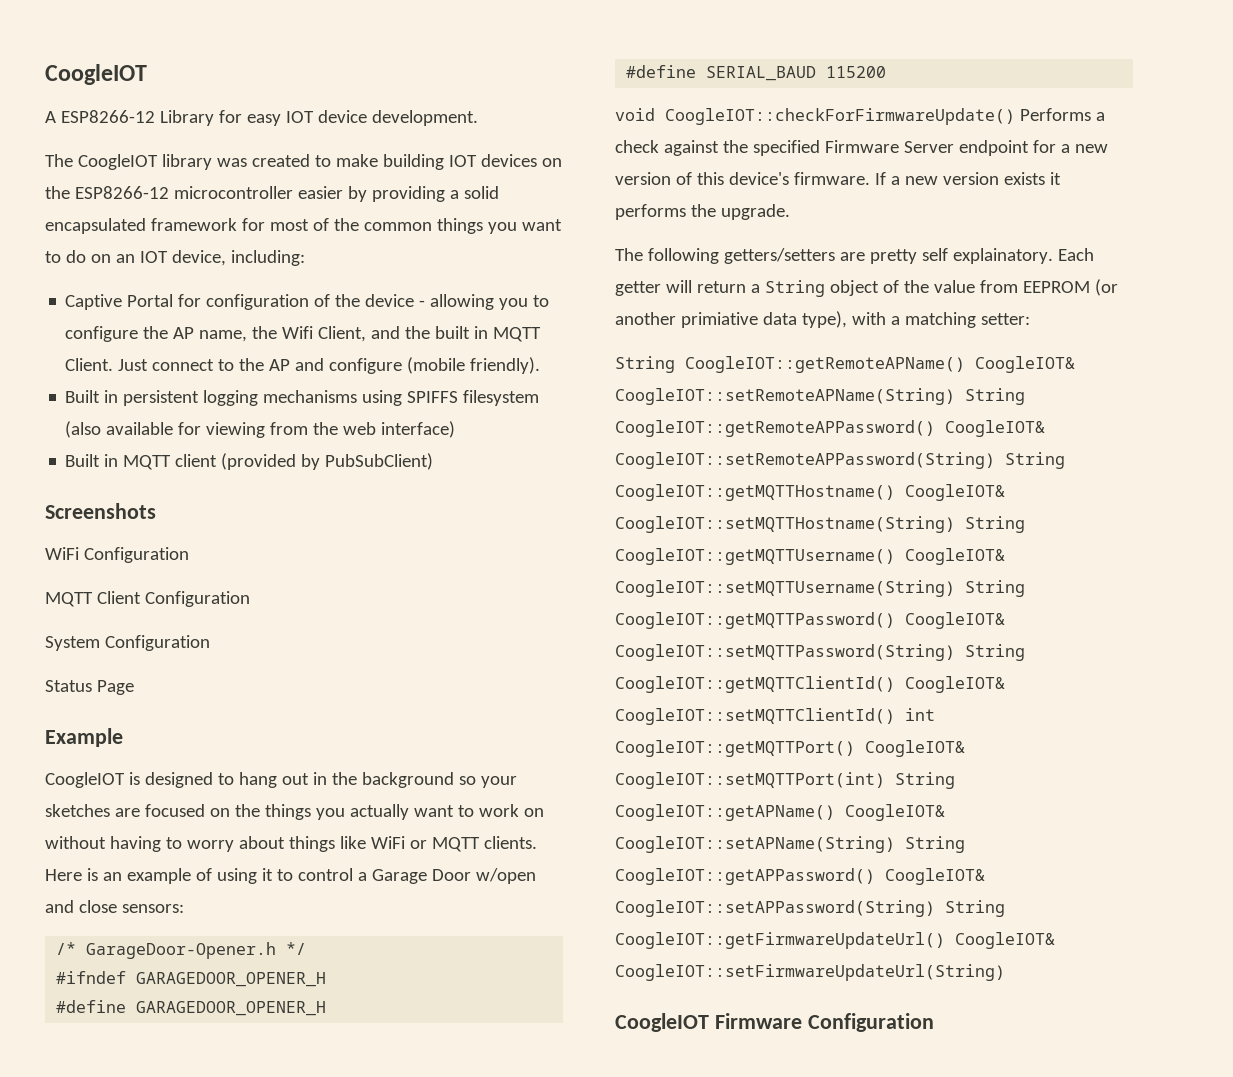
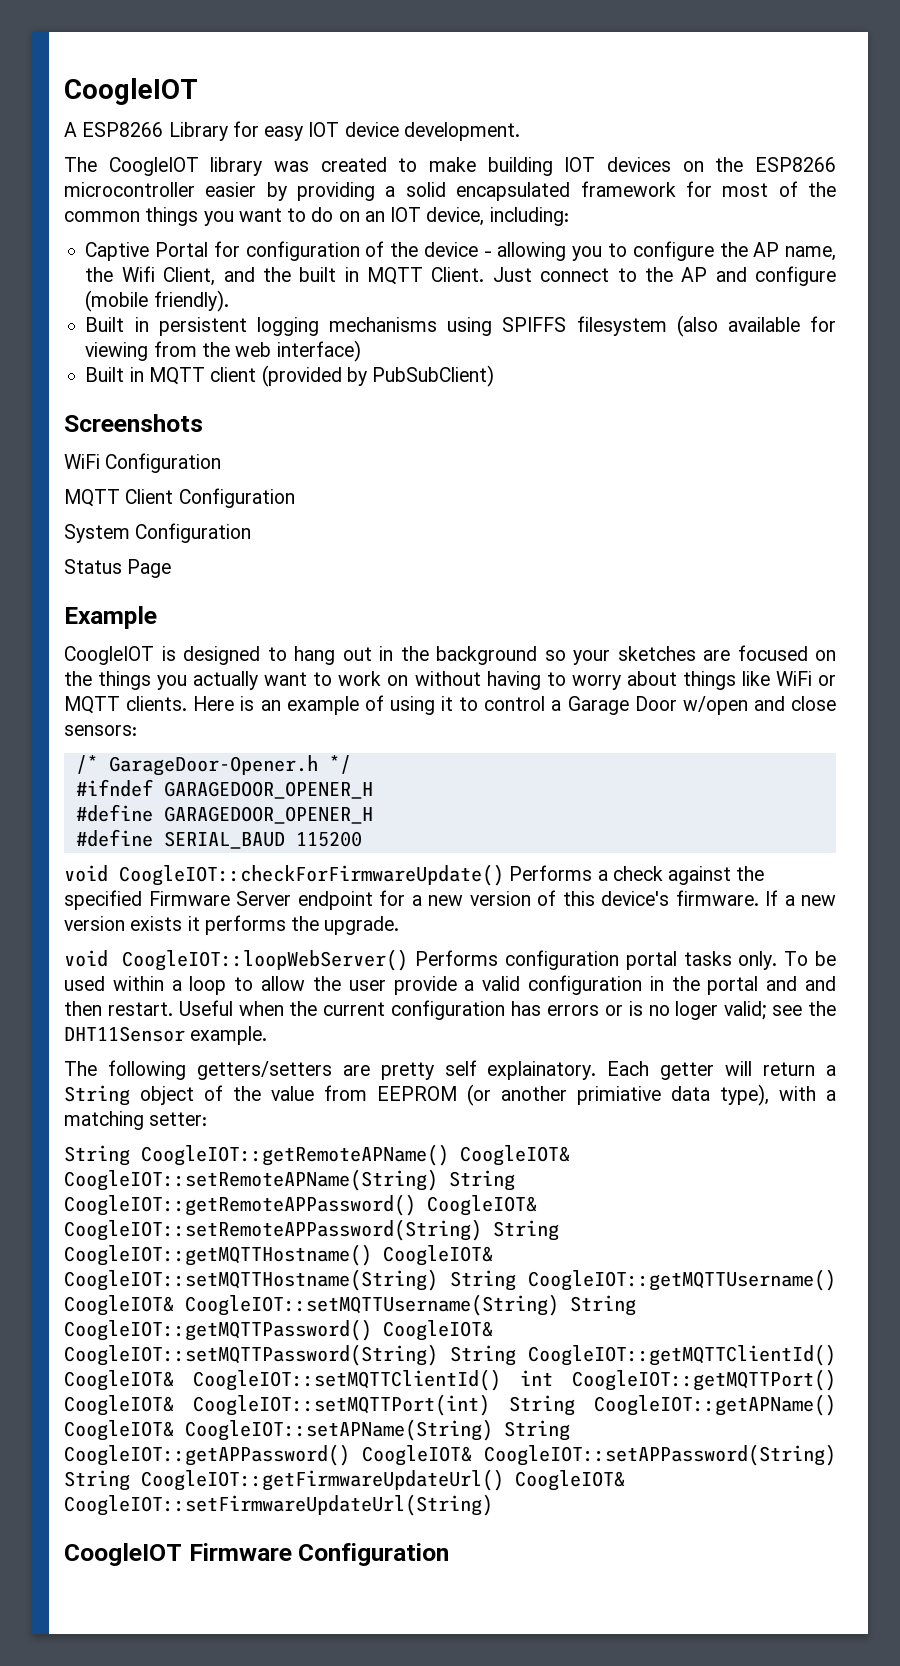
- A ESP8266-12 Library for easy IOT device development.
+ A ESP8266 Library for easy IOT device development.
- The CoogleIOT library was created to make building IOT devices on the ESP8266-12 microcontroller easier by providing a solid encapsulated framework for most of the common things you want to do on an IOT device, including:
+ The CoogleIOT library was created to make building IOT devices on the ESP8266 microcontroller easier by providing a solid encapsulated framework for most of the common things you want to do on an IOT device, including:
+ void CoogleIOT::loopWebServer() Performs configuration portal tasks only. To be used within a loop to allow the user provide a valid configuration in the portal and and then restart. Useful when the current configuration has errors or is no loger valid; see the DHT11Sensor example.

